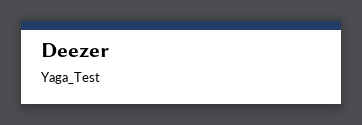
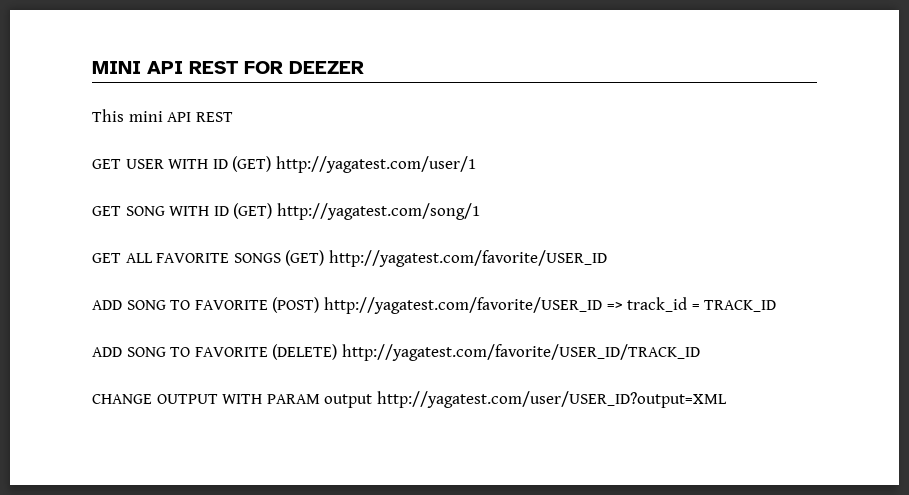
- Deezer
- Yaga_Test
+ MINI API REST FOR DEEZER
+ This mini API REST
+ GET USER WITH ID (GET) http://yagatest.com/user/1
+ GET SONG WITH ID (GET) http://yagatest.com/song/1
+ GET ALL FAVORITE SONGS (GET) http://yagatest.com/favorite/USER_ID
+ ADD SONG TO FAVORITE (POST) http://yagatest.com/favorite/USER_ID => track_id = TRACK_ID
+ ADD SONG TO FAVORITE (DELETE) http://yagatest.com/favorite/USER_ID/TRACK_ID
+ CHANGE OUTPUT WITH PARAM output http://yagatest.com/user/USER_ID?output=XML

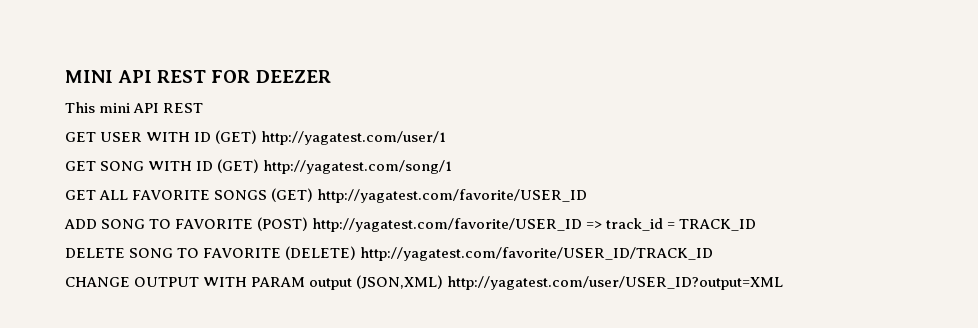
- ADD SONG TO FAVORITE (DELETE) http://yagatest.com/favorite/USER_ID/TRACK_ID
+ DELETE SONG TO FAVORITE (DELETE) http://yagatest.com/favorite/USER_ID/TRACK_ID
- CHANGE OUTPUT WITH PARAM output http://yagatest.com/user/USER_ID?output=XML
+ CHANGE OUTPUT WITH PARAM output (JSON,XML) http://yagatest.com/user/USER_ID?output=XML

